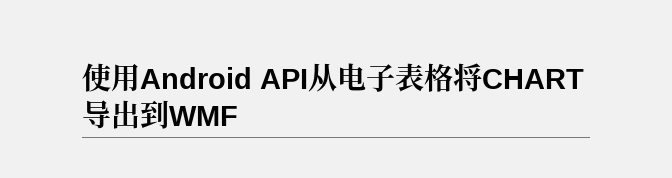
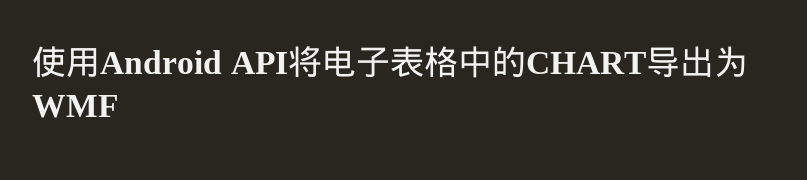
- 使用Android API从电子表格将CHART导出到WMF
+ 使用Android API将电子表格中的CHART导出为WMF

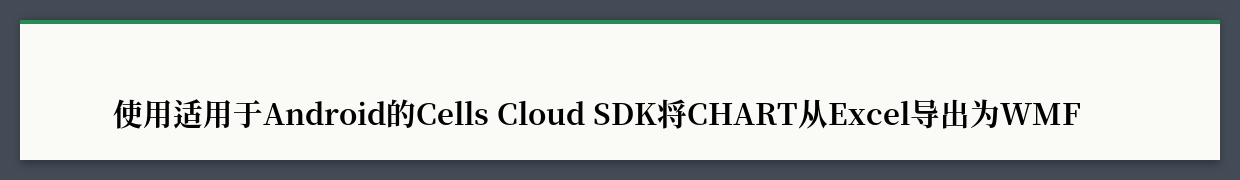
- 使用Android API将电子表格中的CHART导出为WMF
+ 使用适用于Android的Cells Cloud SDK将CHART从Excel导出为WMF

